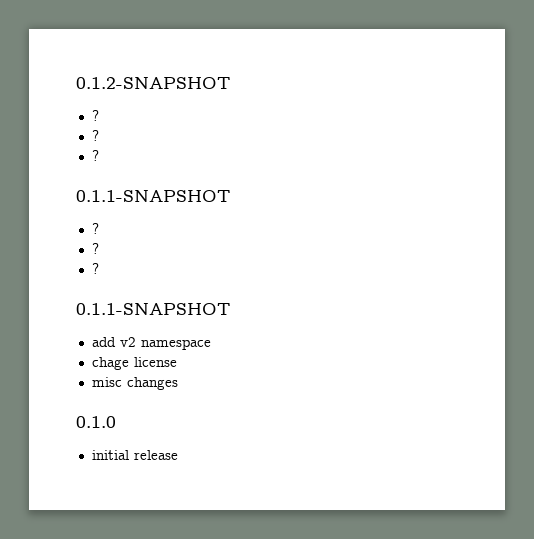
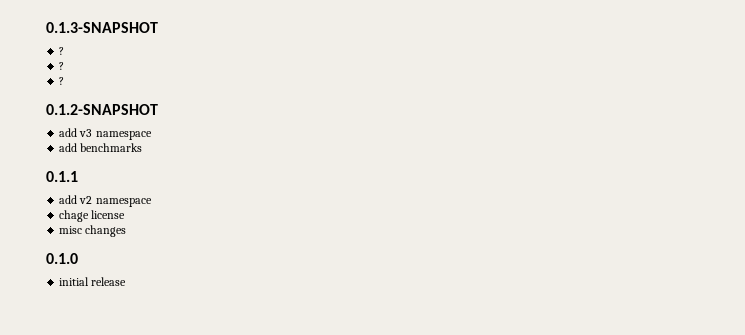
- 0.1.2-SNAPSHOT
+ 0.1.3-SNAPSHOT
  ?
  ?
  ?
- 0.1.1-SNAPSHOT
- ?
- ?
- ?
- 0.1.1-SNAPSHOT
+ 0.1.2-SNAPSHOT
+ add v3 namespace
+ add benchmarks
+ 0.1.1

